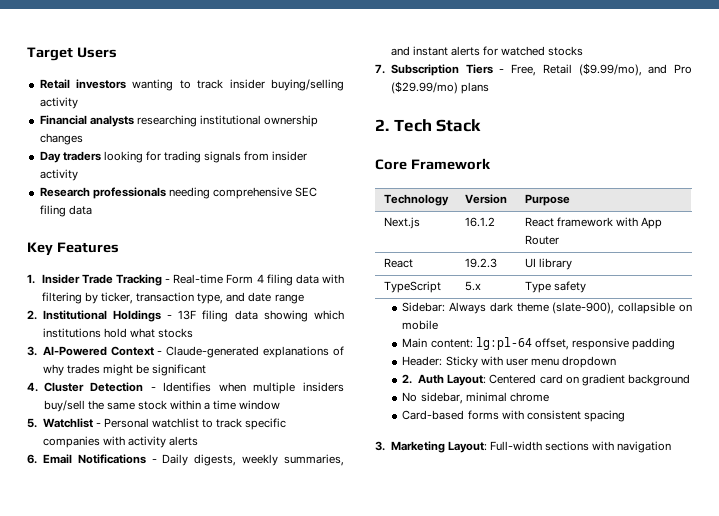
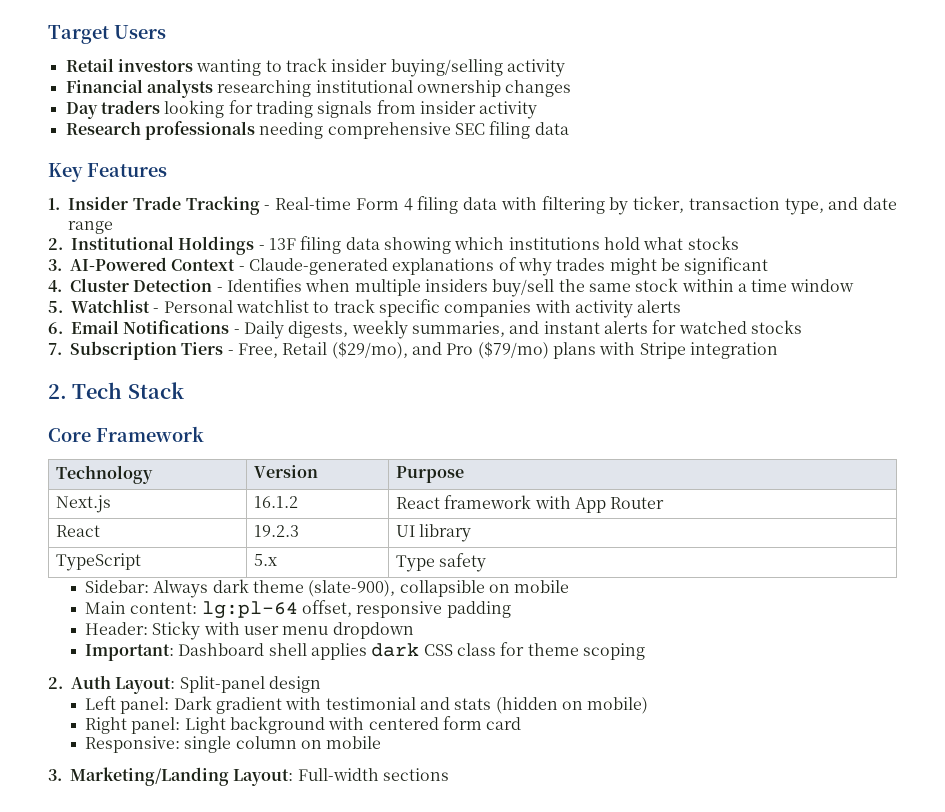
- 7. Subscription Tiers - Free, Retail ($9.99/mo), and Pro ($29.99/mo) plans
+ 7. Subscription Tiers - Free, Retail ($29/mo), and Pro ($79/mo) plans with Stripe integration
- 2. Auth Layout: Centered card on gradient background
- No sidebar, minimal chrome
- Card-based forms with consistent spacing
- 3. Marketing Layout: Full-width sections with navigation
+ Important: Dashboard shell applies dark CSS class for theme scoping
+ 2. Auth Layout: Split-panel design
+ Left panel: Dark gradient with testimonial and stats (hidden on mobile)
+ Right panel: Light background with centered form card
+ Responsive: single column on mobile
+ 3. Marketing/Landing Layout: Full-width sections

